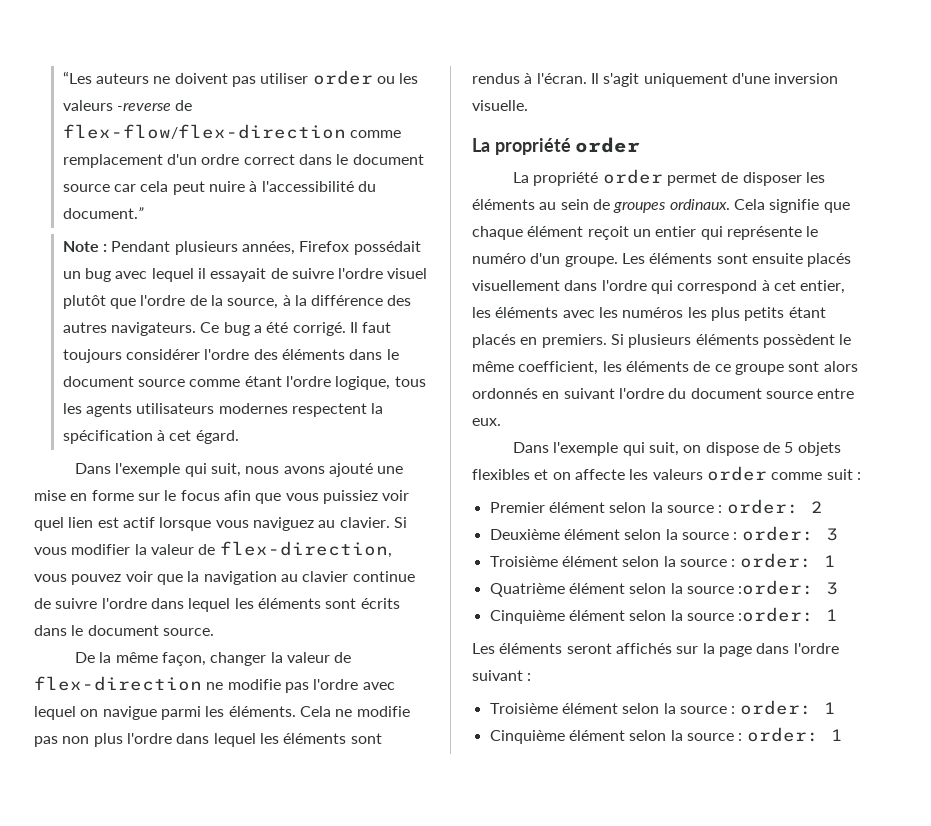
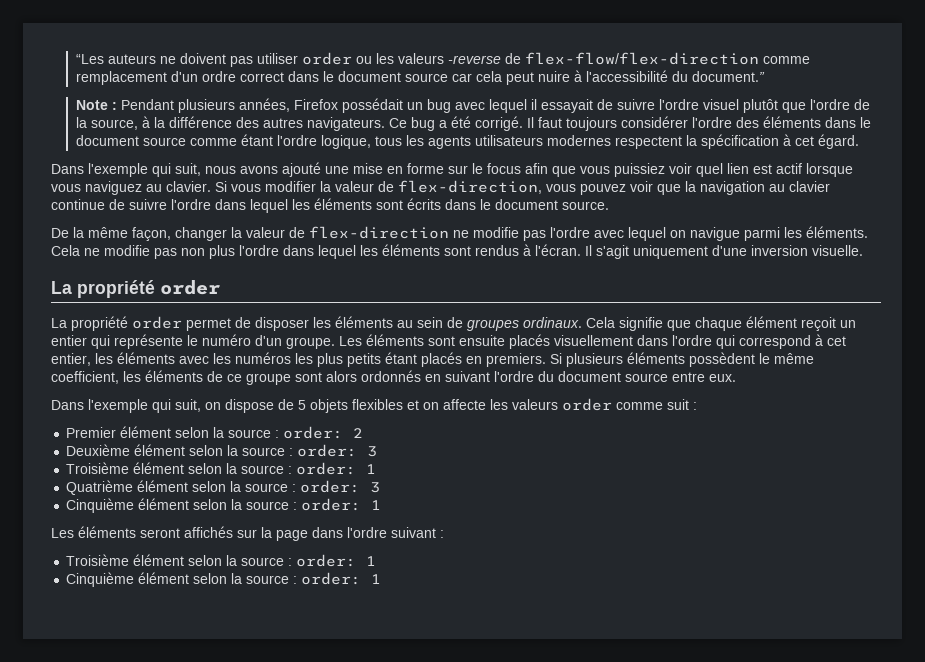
- Quatrième élément selon la source :order: 3
- Cinquième élément selon la source :order: 1
+ Quatrième élément selon la source : order: 3
+ Cinquième élément selon la source : order: 1

